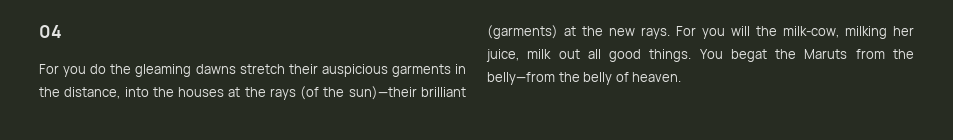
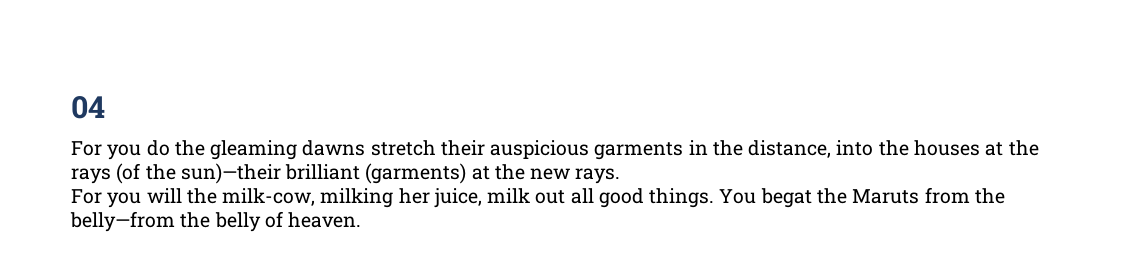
- For you do the gleaming dawns stretch their auspicious garments in the distance, into the houses at the rays (of the sun)—their brilliant (garments) at the new rays. For you will the milk-cow, milking her juice, milk out all good things.
+ For you do the gleaming dawns stretch their auspicious garments in the distance, into the houses at the rays (of the sun)—their brilliant (garments) at the new rays.
+ For you will the milk-cow, milking her juice, milk out all good things.

